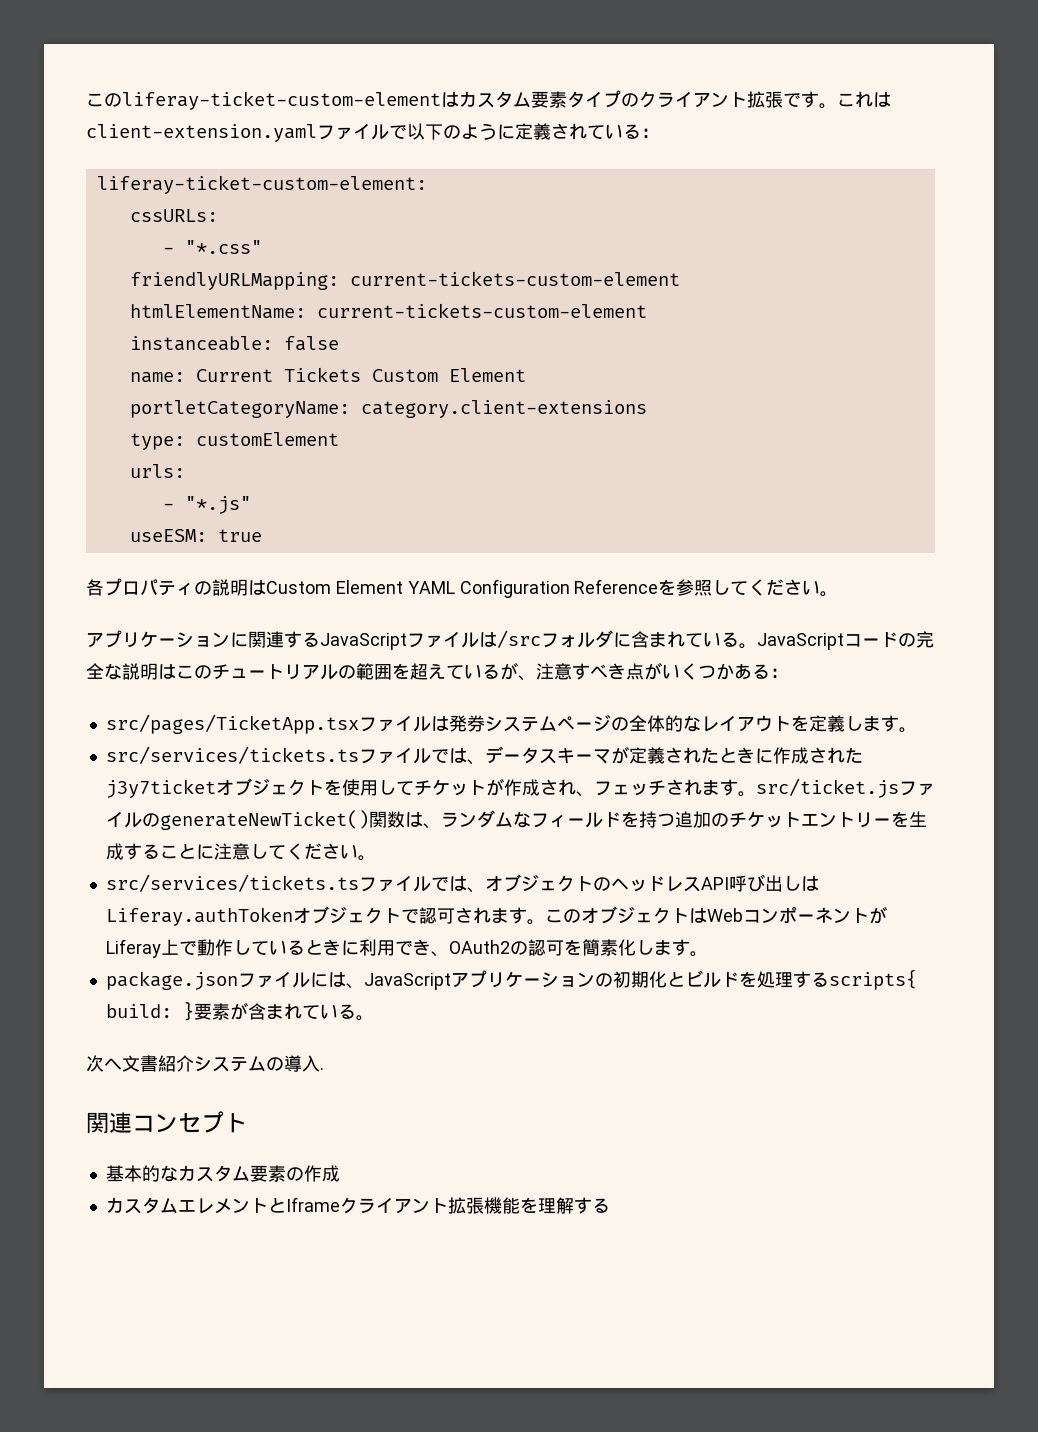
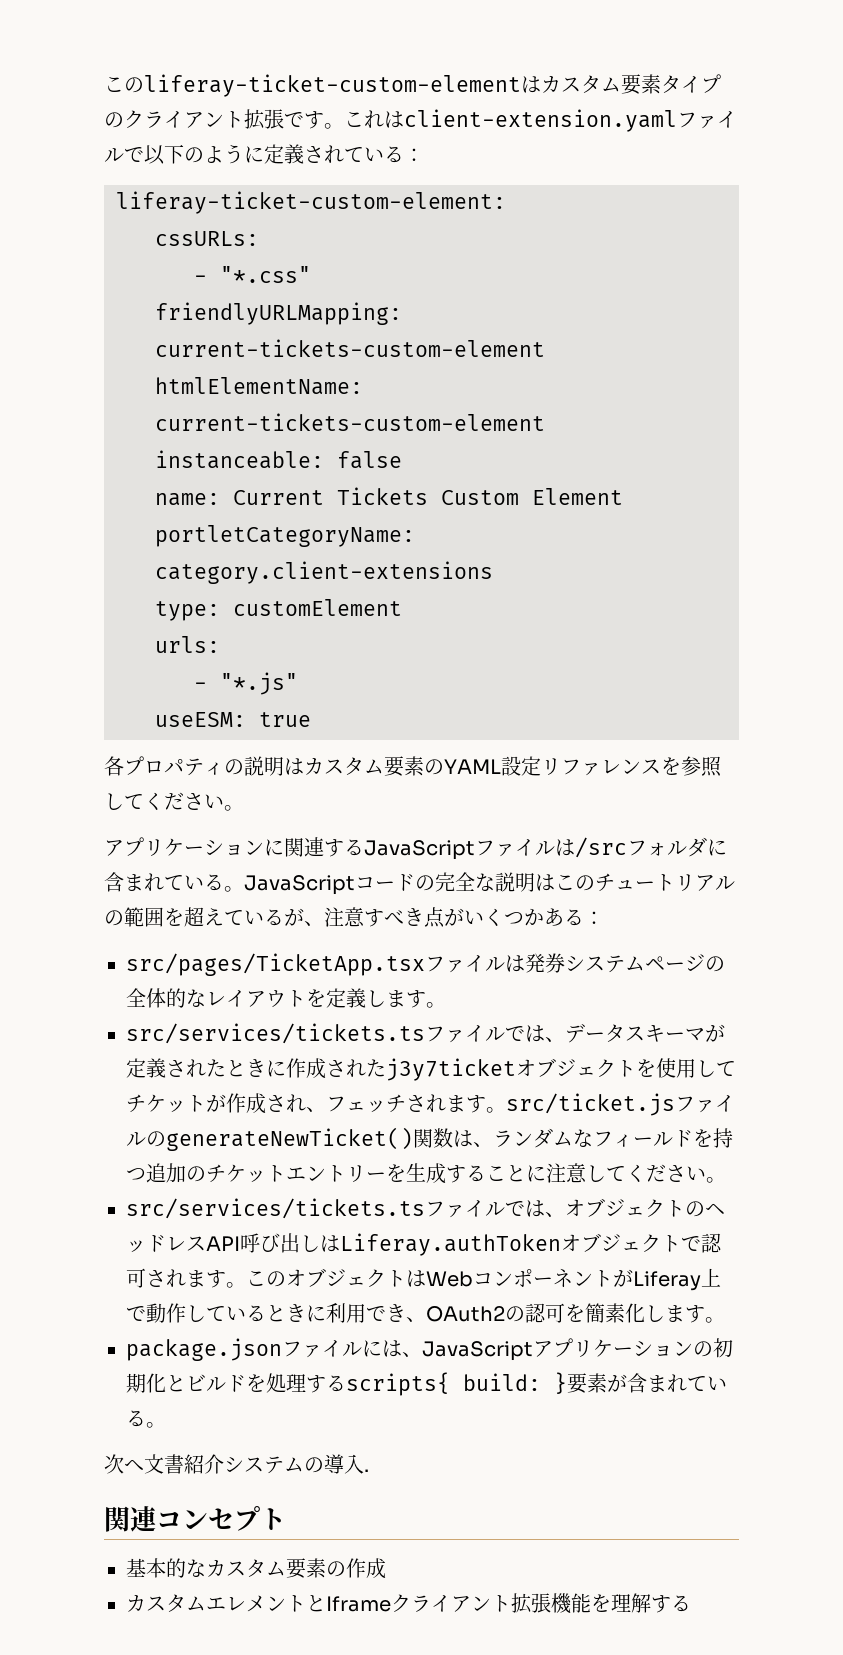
- 各プロパティの説明はCustom Element YAML Configuration Referenceを参照してください。
+ 各プロパティの説明はカスタム要素のYAML設定リファレンスを参照してください。

